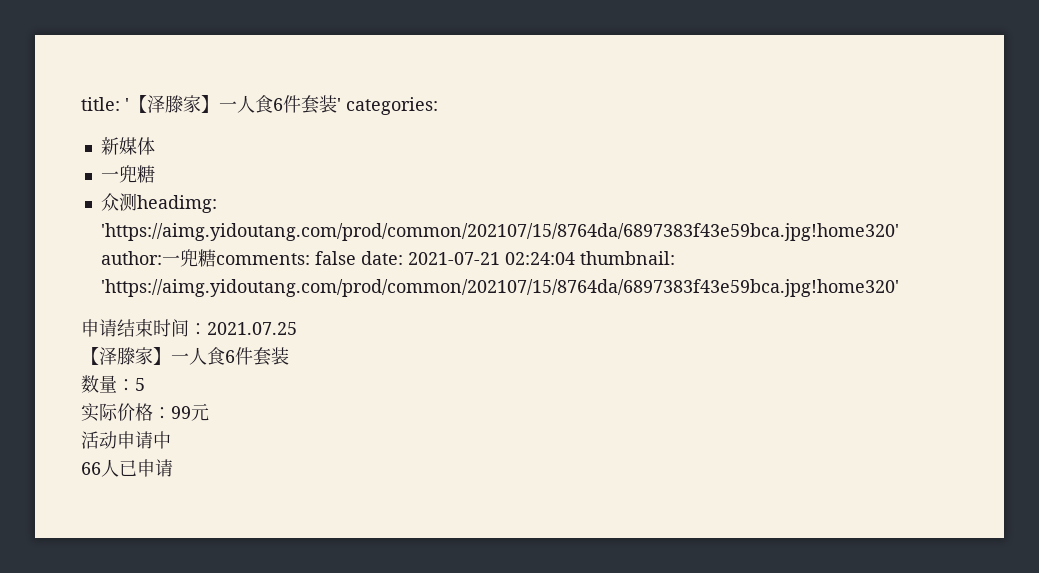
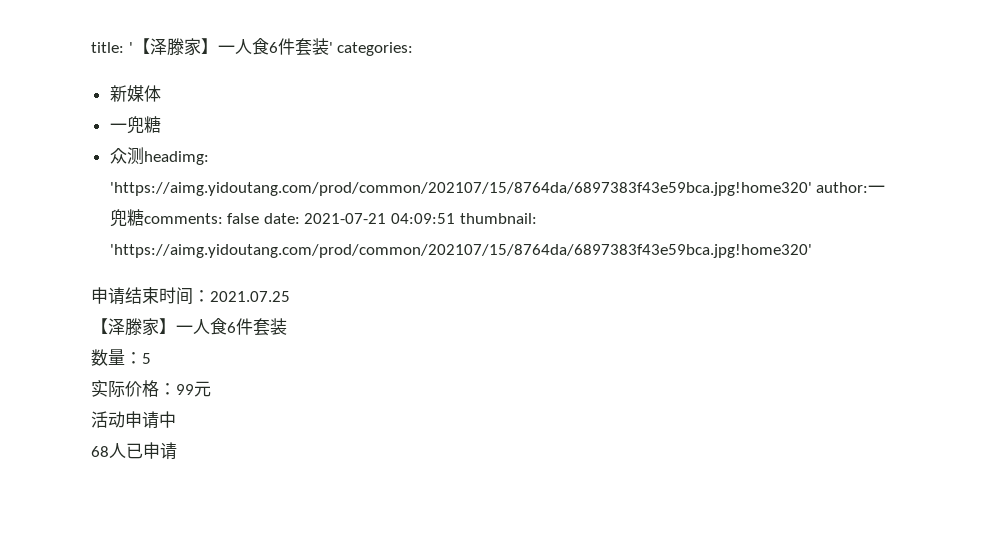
- 众测headimg: 'https://aimg.yidoutang.com/prod/common/202107/15/8764da/6897383f43e59bca.jpg!home320' author:一兜糖comments: false date: 2021-07-21 02:24:04 thumbnail: 'https://aimg.yidoutang.com/prod/common/202107/15/8764da/6897383f43e59bca.jpg!home320'
+ 众测headimg: 'https://aimg.yidoutang.com/prod/common/202107/15/8764da/6897383f43e59bca.jpg!home320' author:一兜糖comments: false date: 2021-07-21 04:09:51 thumbnail: 'https://aimg.yidoutang.com/prod/common/202107/15/8764da/6897383f43e59bca.jpg!home320'
- 66人已申请
+ 68人已申请

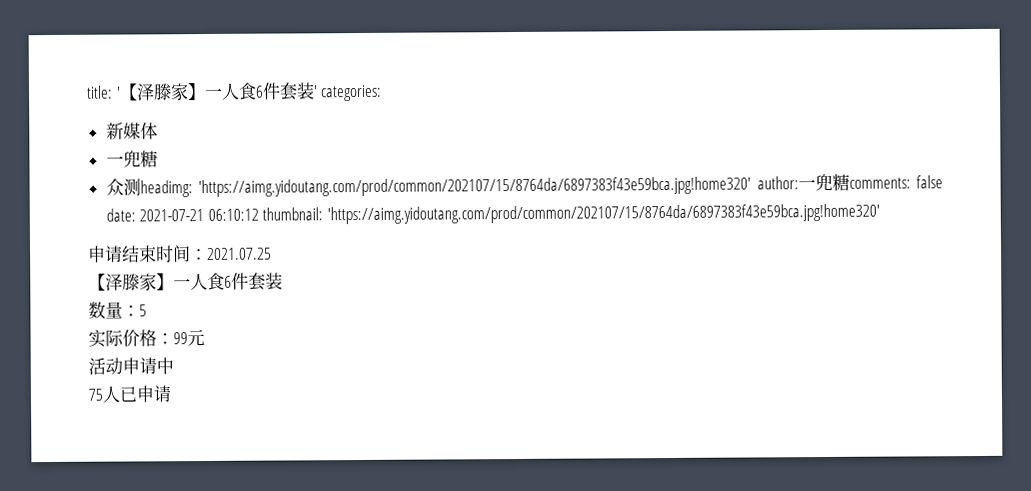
- 众测headimg: 'https://aimg.yidoutang.com/prod/common/202107/15/8764da/6897383f43e59bca.jpg!home320' author:一兜糖comments: false date: 2021-07-21 04:09:51 thumbnail: 'https://aimg.yidoutang.com/prod/common/202107/15/8764da/6897383f43e59bca.jpg!home320'
+ 众测headimg: 'https://aimg.yidoutang.com/prod/common/202107/15/8764da/6897383f43e59bca.jpg!home320' author:一兜糖comments: false date: 2021-07-21 06:10:12 thumbnail: 'https://aimg.yidoutang.com/prod/common/202107/15/8764da/6897383f43e59bca.jpg!home320'
- 68人已申请
+ 75人已申请

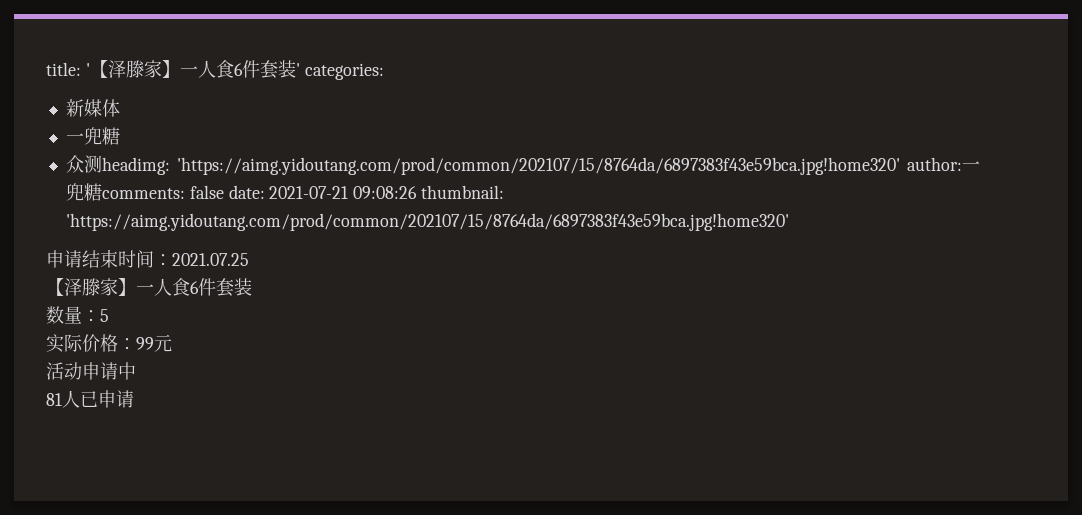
- 众测headimg: 'https://aimg.yidoutang.com/prod/common/202107/15/8764da/6897383f43e59bca.jpg!home320' author:一兜糖comments: false date: 2021-07-21 06:10:12 thumbnail: 'https://aimg.yidoutang.com/prod/common/202107/15/8764da/6897383f43e59bca.jpg!home320'
+ 众测headimg: 'https://aimg.yidoutang.com/prod/common/202107/15/8764da/6897383f43e59bca.jpg!home320' author:一兜糖comments: false date: 2021-07-21 09:08:26 thumbnail: 'https://aimg.yidoutang.com/prod/common/202107/15/8764da/6897383f43e59bca.jpg!home320'
- 75人已申请
+ 81人已申请

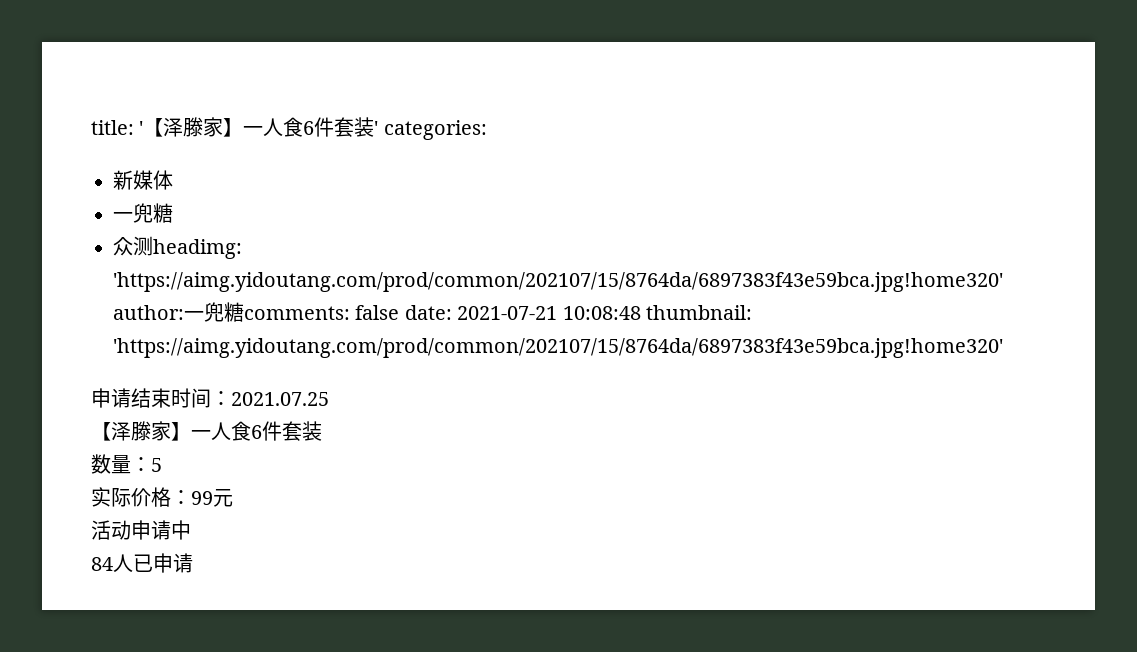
- 众测headimg: 'https://aimg.yidoutang.com/prod/common/202107/15/8764da/6897383f43e59bca.jpg!home320' author:一兜糖comments: false date: 2021-07-21 09:08:26 thumbnail: 'https://aimg.yidoutang.com/prod/common/202107/15/8764da/6897383f43e59bca.jpg!home320'
+ 众测headimg: 'https://aimg.yidoutang.com/prod/common/202107/15/8764da/6897383f43e59bca.jpg!home320' author:一兜糖comments: false date: 2021-07-21 10:08:48 thumbnail: 'https://aimg.yidoutang.com/prod/common/202107/15/8764da/6897383f43e59bca.jpg!home320'
- 81人已申请
+ 84人已申请

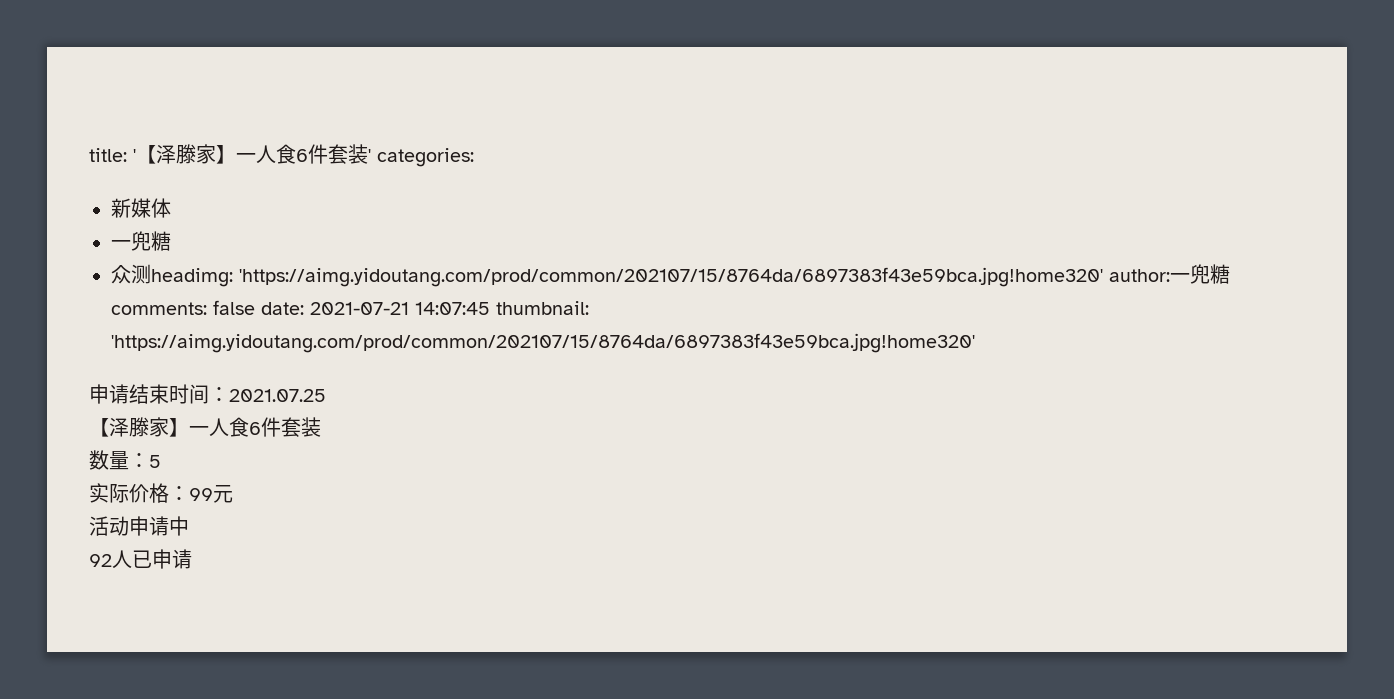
- 众测headimg: 'https://aimg.yidoutang.com/prod/common/202107/15/8764da/6897383f43e59bca.jpg!home320' author:一兜糖comments: false date: 2021-07-21 10:08:48 thumbnail: 'https://aimg.yidoutang.com/prod/common/202107/15/8764da/6897383f43e59bca.jpg!home320'
+ 众测headimg: 'https://aimg.yidoutang.com/prod/common/202107/15/8764da/6897383f43e59bca.jpg!home320' author:一兜糖comments: false date: 2021-07-21 14:07:45 thumbnail: 'https://aimg.yidoutang.com/prod/common/202107/15/8764da/6897383f43e59bca.jpg!home320'
- 84人已申请
+ 92人已申请

